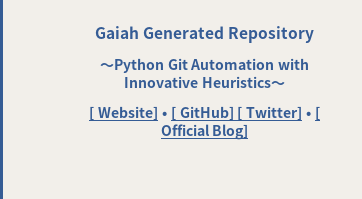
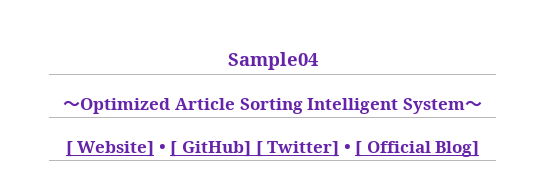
- Gaiah Generated Repository
- ～Python Git Automation with Innovative Heuristics～
+ Sample04
+ ～Optimized Article Sorting Intelligent System～

